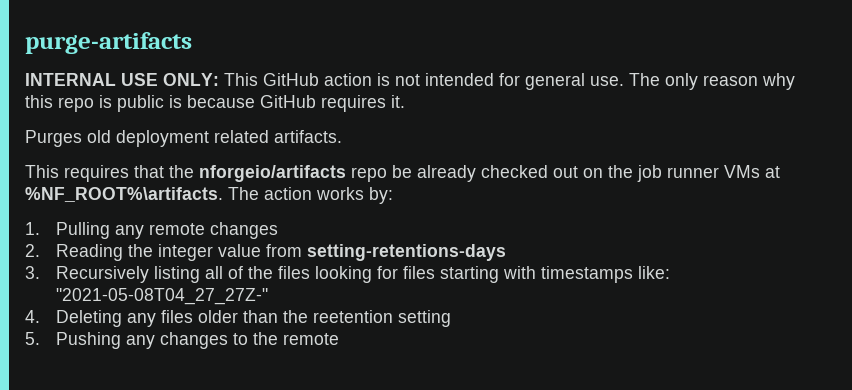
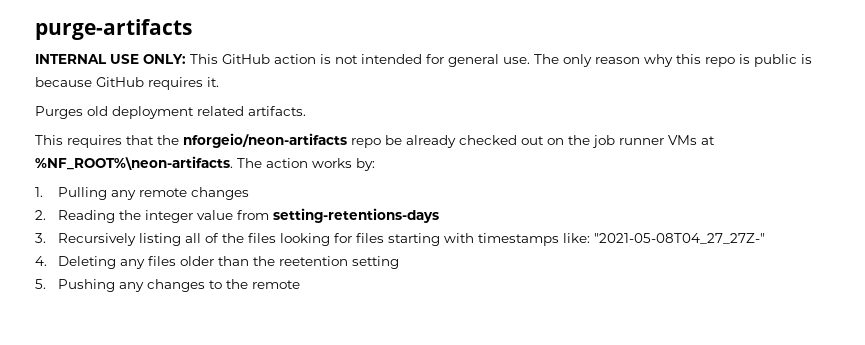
- This requires that the nforgeio/artifacts repo be already checked out on the job runner VMs at %NF_ROOT%\artifacts.
+ This requires that the nforgeio/neon-artifacts repo be already checked out on the job runner VMs at %NF_ROOT%\neon-artifacts.

